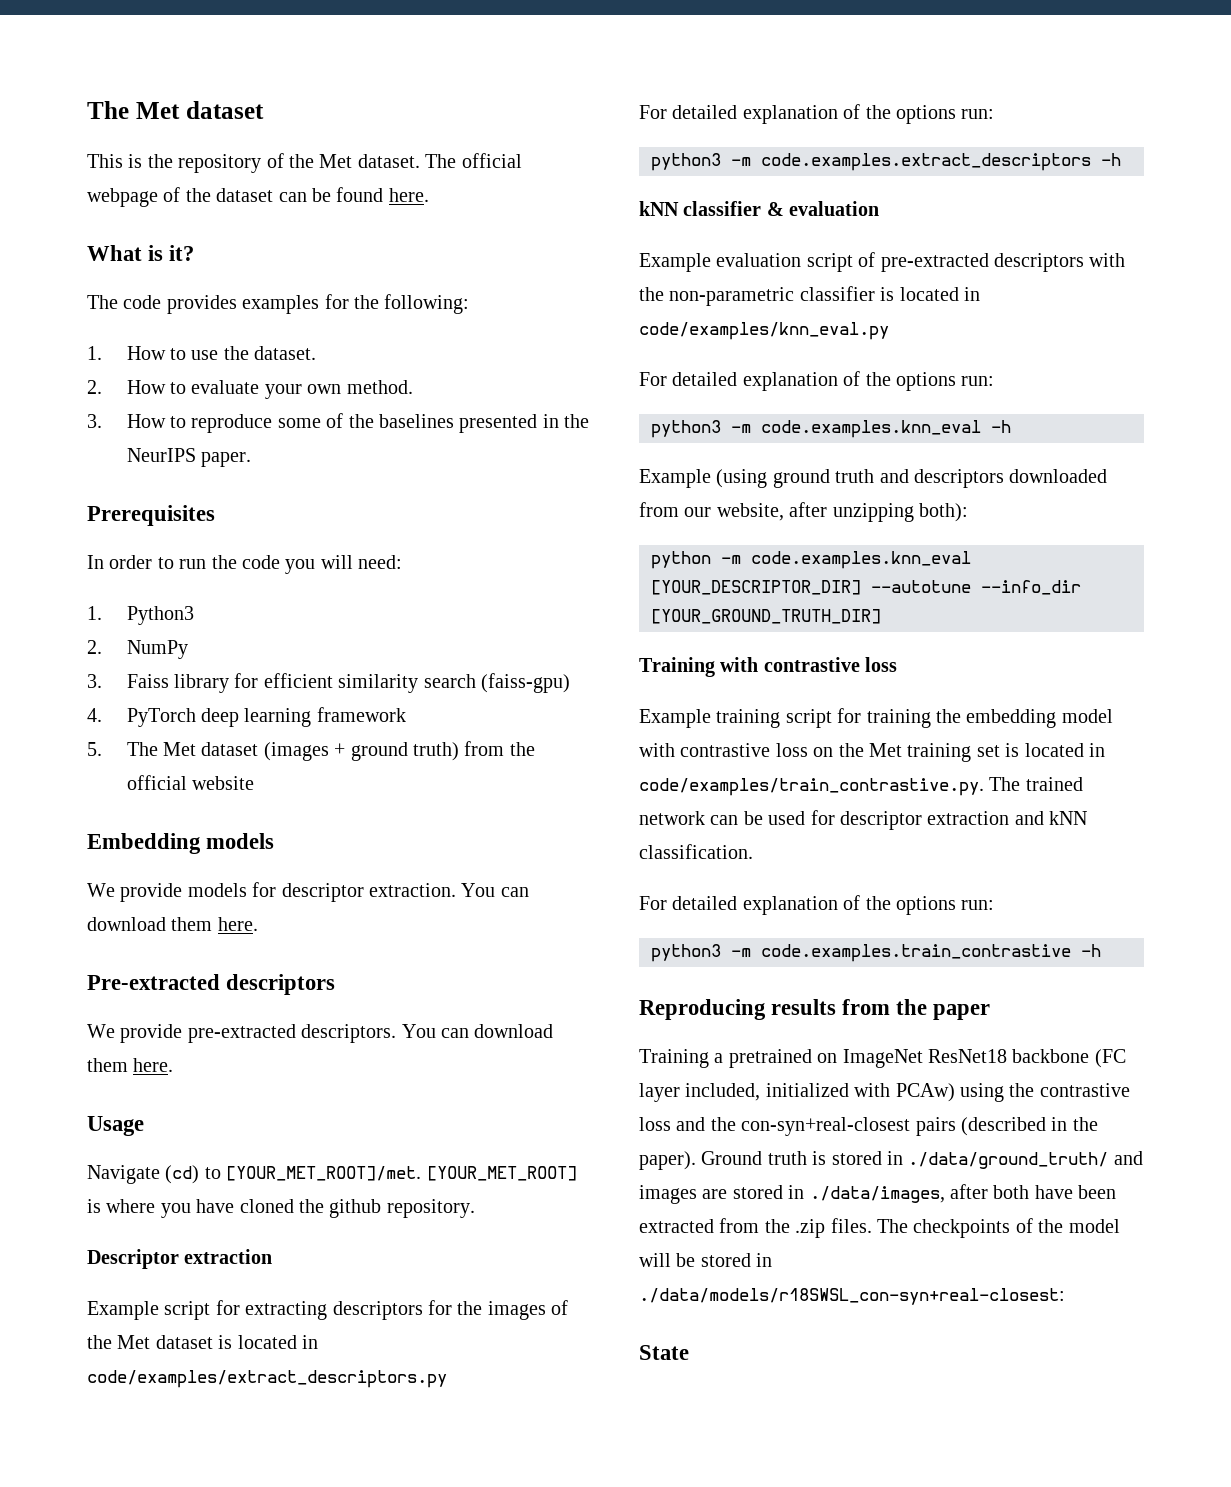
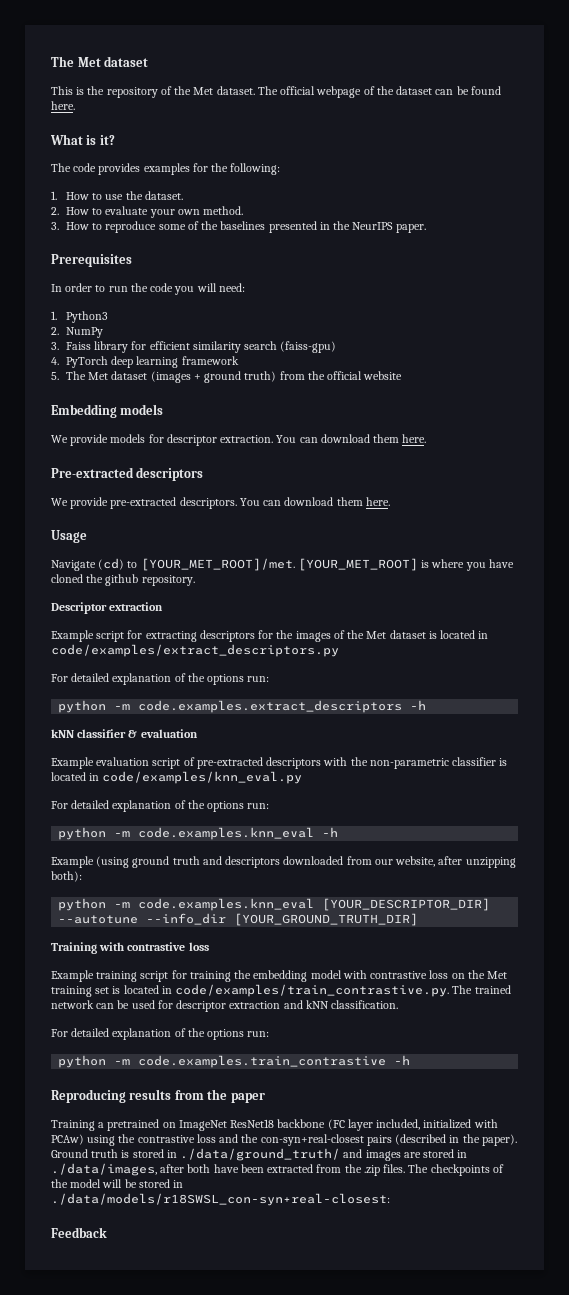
- python3 -m code.examples.extract_descriptors -h
+ python -m code.examples.extract_descriptors -h
- python3 -m code.examples.knn_eval -h
+ python -m code.examples.knn_eval -h
- python3 -m code.examples.train_contrastive -h
+ python -m code.examples.train_contrastive -h
- State
+ Feedback

